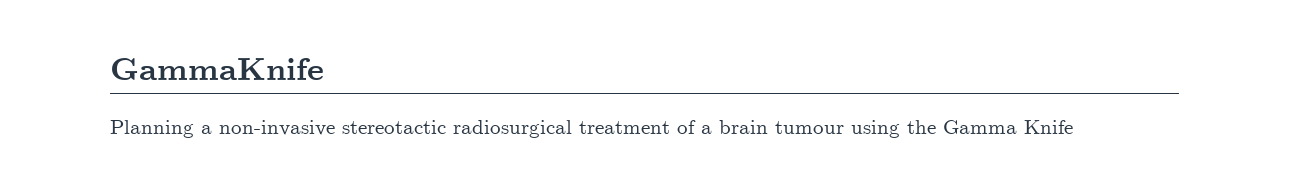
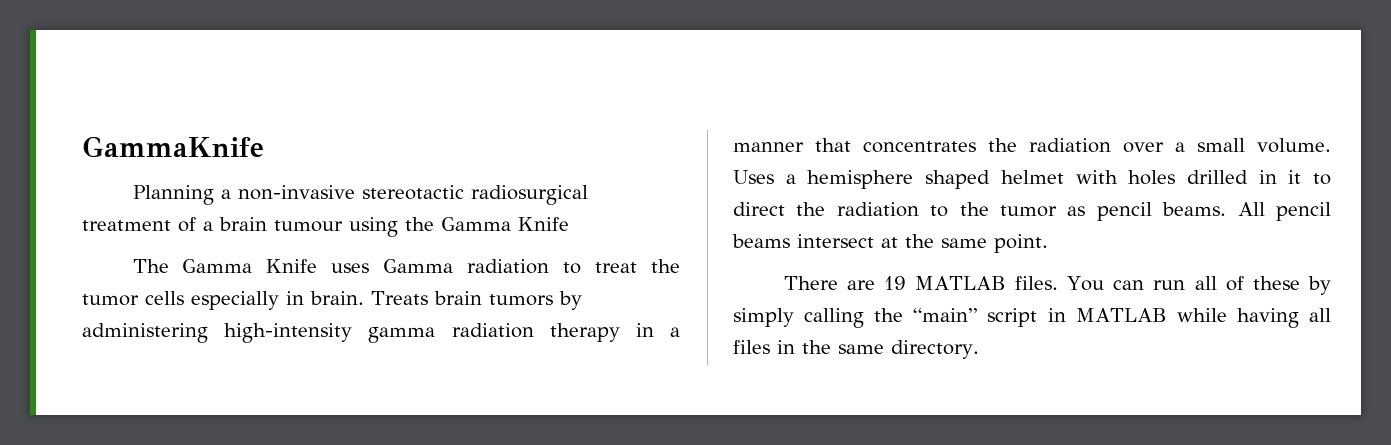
+ The Gamma Knife uses Gamma radiation to treat the tumor cells especially in brain. Treats brain tumors by administering high-intensity gamma radiation therapy in a manner that concentrates the radiation over a small volume. Uses a hemisphere shaped helmet with holes drilled in it to direct the radiation to the tumor as pencil beams. All pencil beams intersect at the same point.
+ There are 19 MATLAB files. You can run all of these by simply calling the “main” script in MATLAB while having all files in the same directory.

